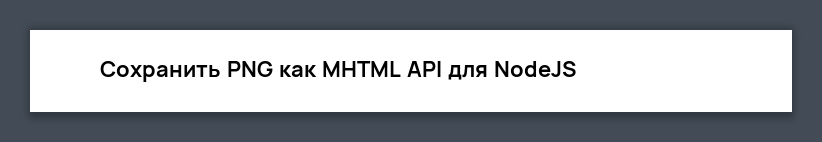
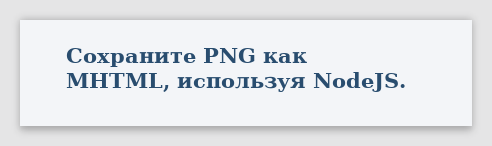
- Сохранить PNG как MHTML API для NodeJS
+ Сохраните PNG как MHTML, используя NodeJS.

